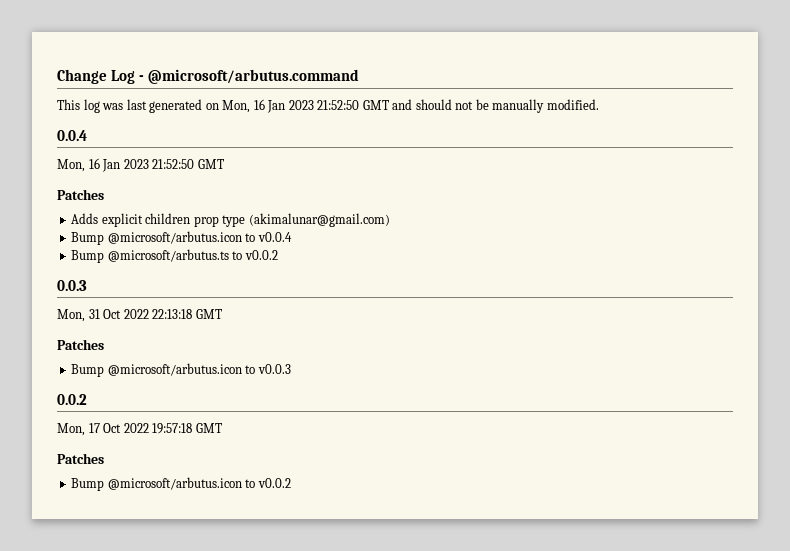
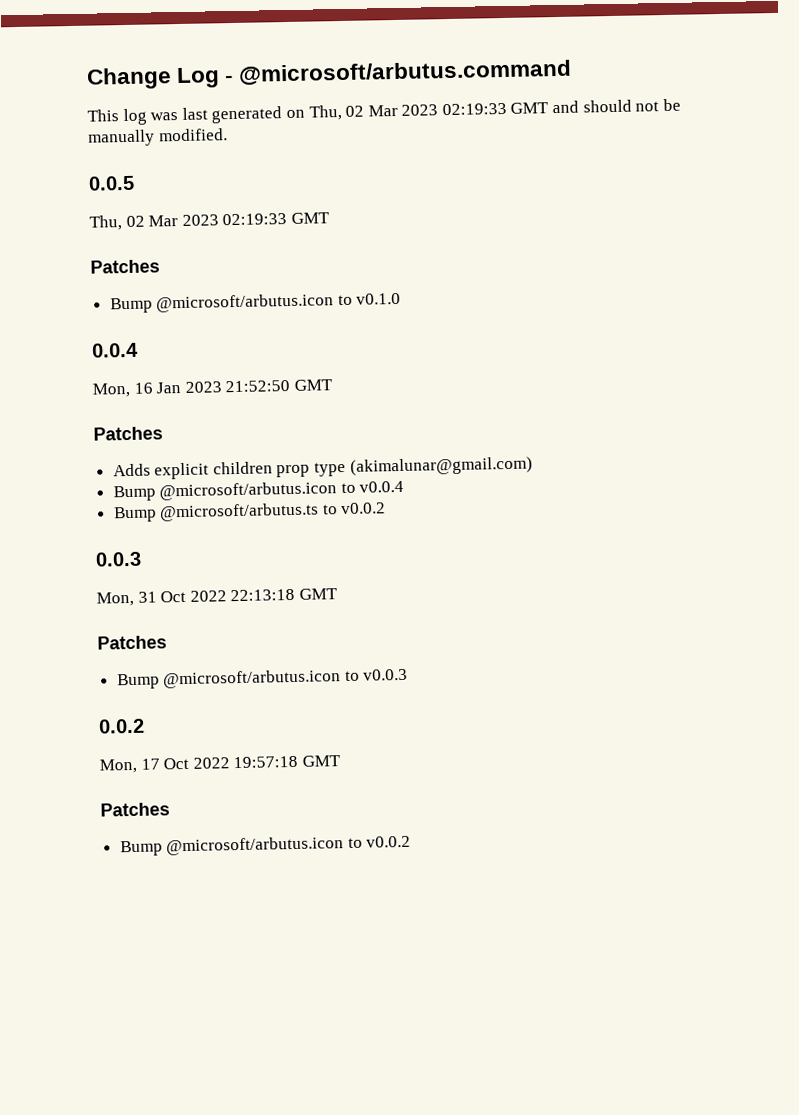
- This log was last generated on Mon, 16 Jan 2023 21:52:50 GMT and should not be manually modified.
+ This log was last generated on Thu, 02 Mar 2023 02:19:33 GMT and should not be manually modified.
+ 0.0.5
+ Thu, 02 Mar 2023 02:19:33 GMT
+ Patches
+ Bump @microsoft/arbutus.icon to v0.1.0

